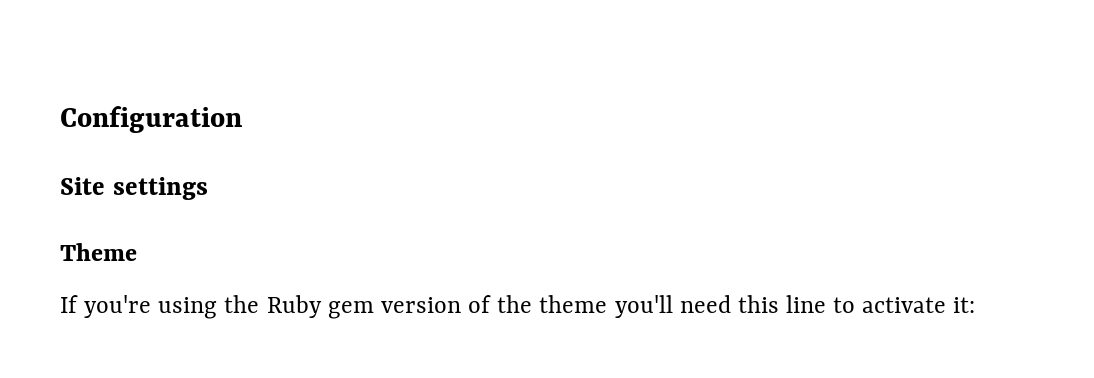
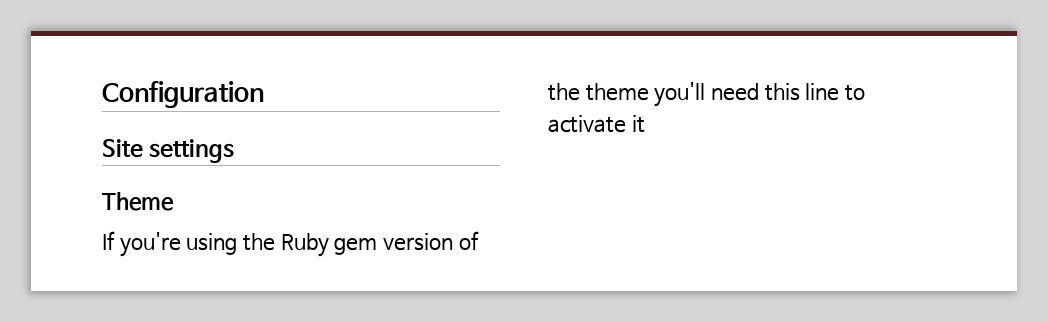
- If you're using the Ruby gem version of the theme you'll need this line to activate it:
+ If you're using the Ruby gem version of the theme you'll need this line to activate it

